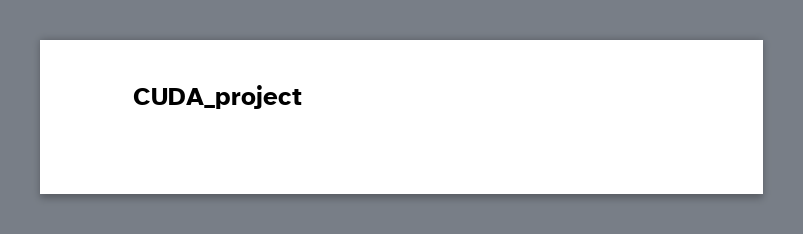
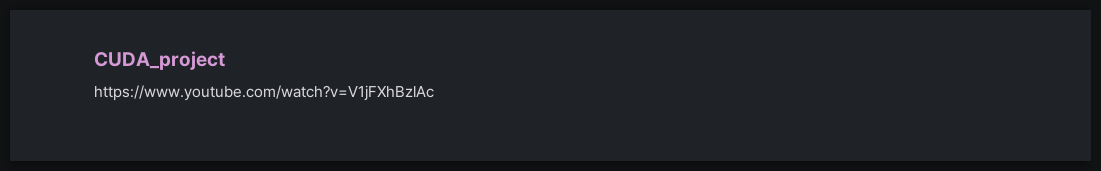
+ https://www.youtube.com/watch?v=V1jFXhBzlAc

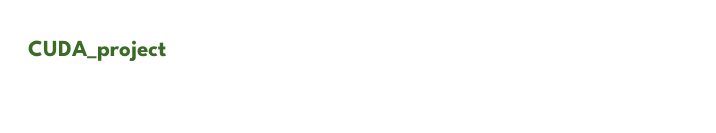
- https://www.youtube.com/watch?v=V1jFXhBzlAc

